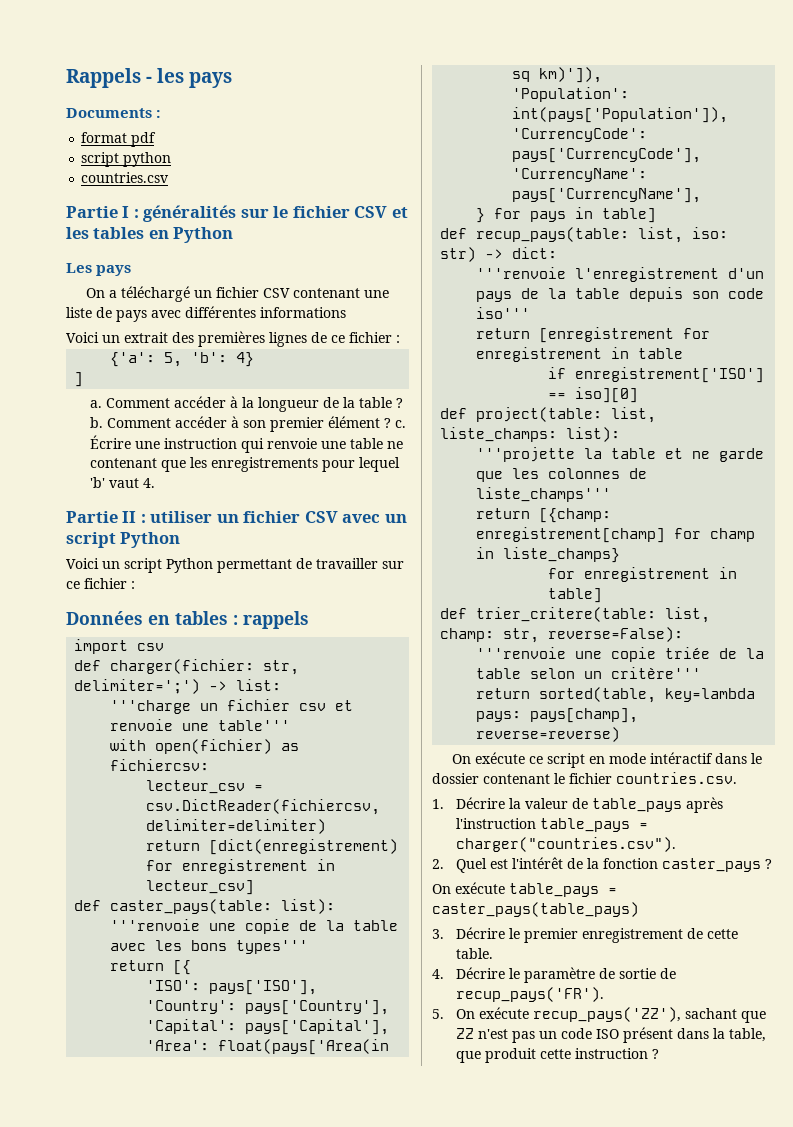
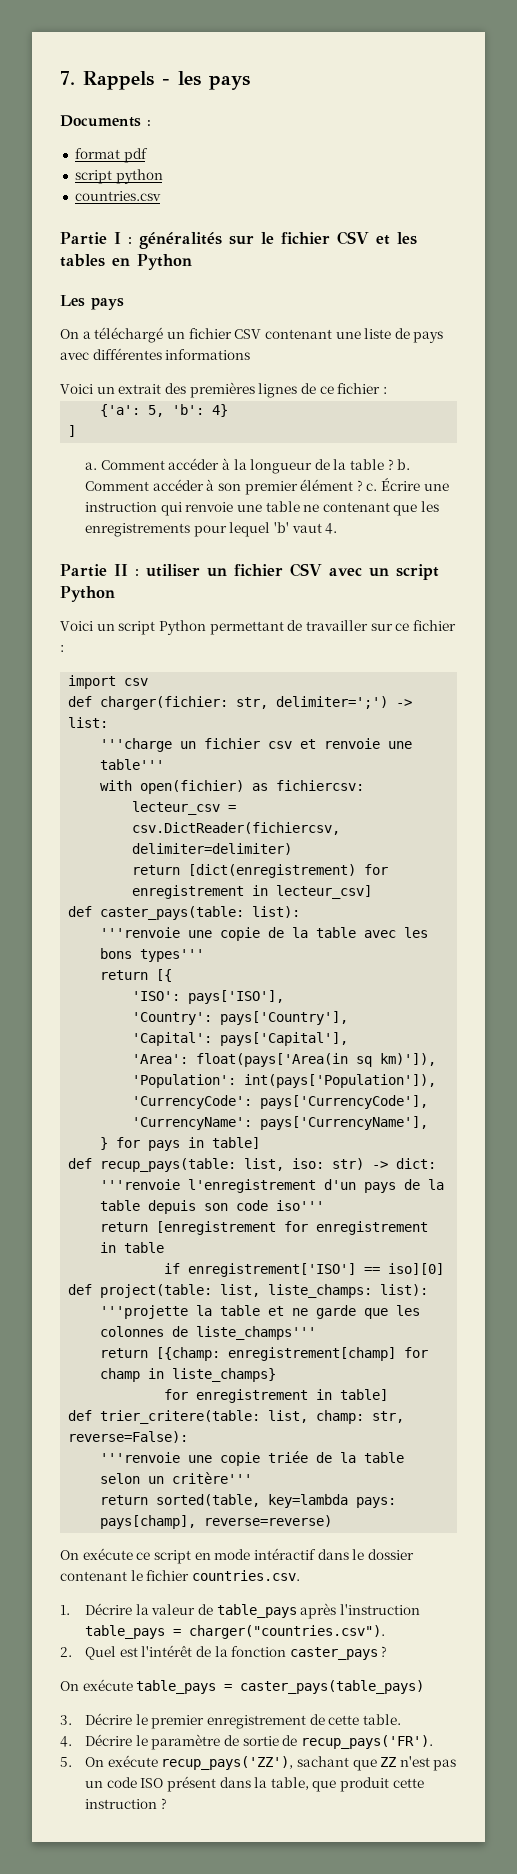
- Rappels - les pays
+ 7. Rappels - les pays
- Données en tables : rappels

